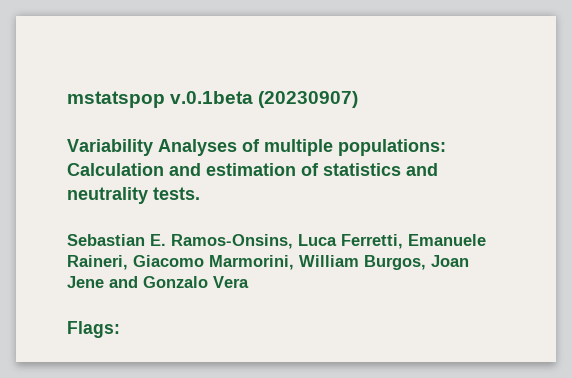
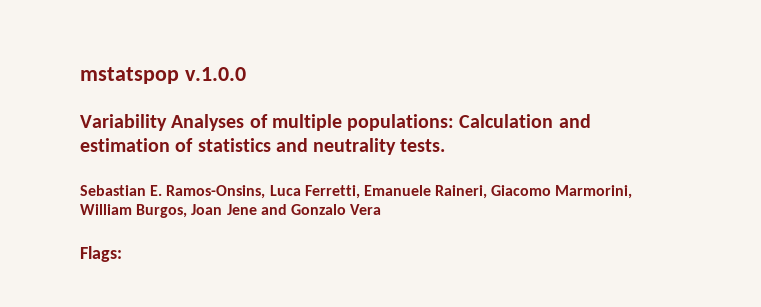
- mstatspop v.0.1beta (20230907)
+ mstatspop v.1.0.0

